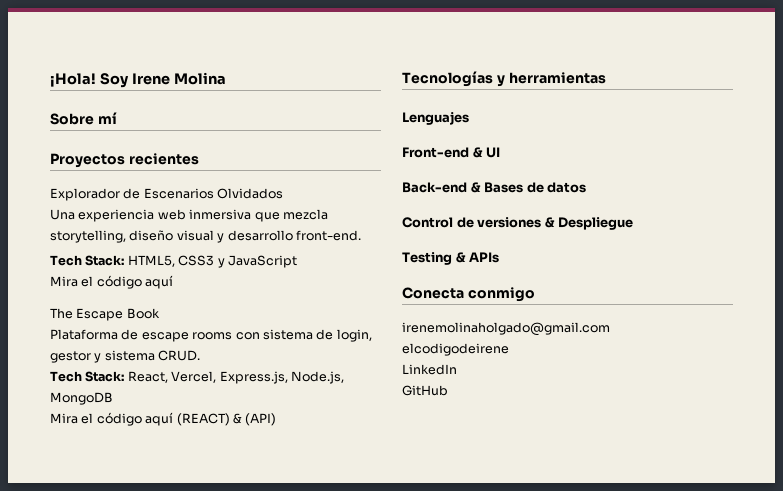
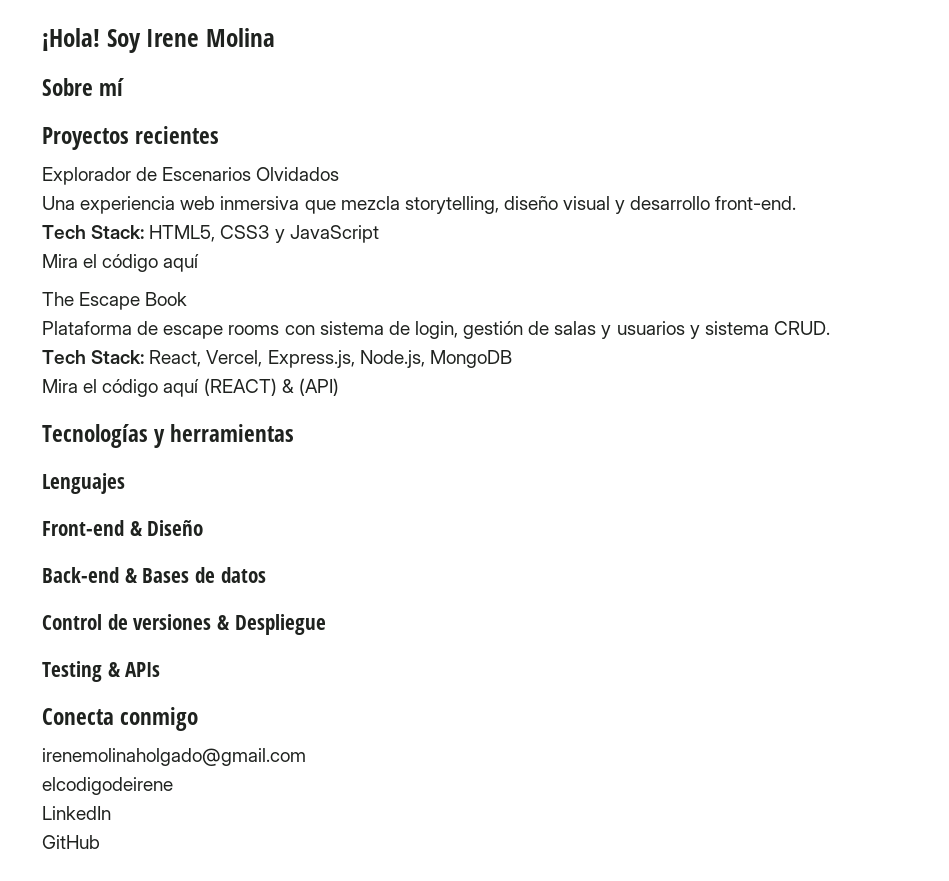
- Plataforma de escape rooms con sistema de login, gestor y sistema CRUD.
+ Plataforma de escape rooms con sistema de login, gestión de salas y usuarios y sistema CRUD.
- Front-end & UI
+ Front-end & Diseño

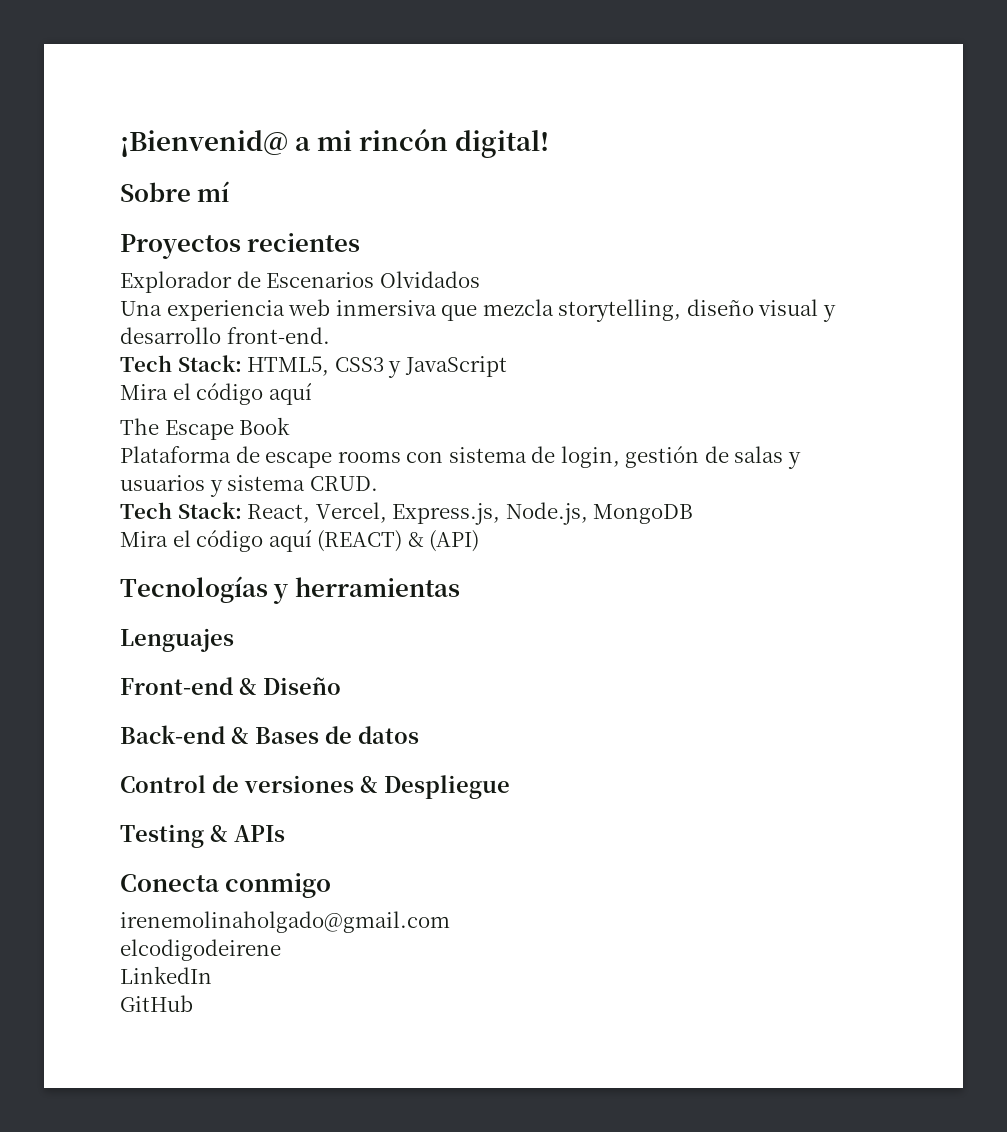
- ¡Hola! Soy Irene Molina
+ ¡Bienvenid@ a mi rincón digital!

